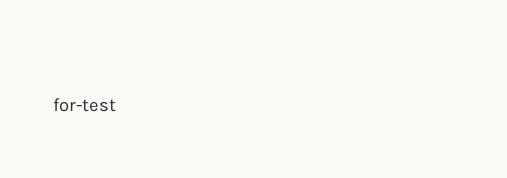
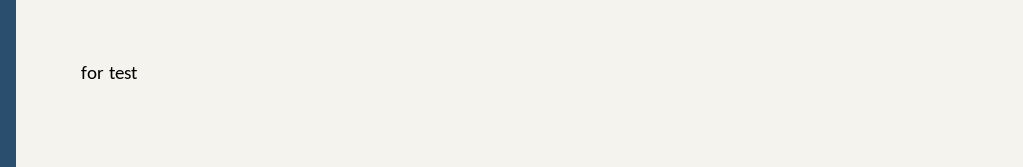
- for-test
+ for test

